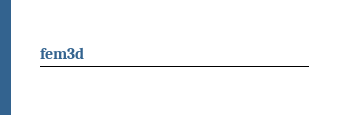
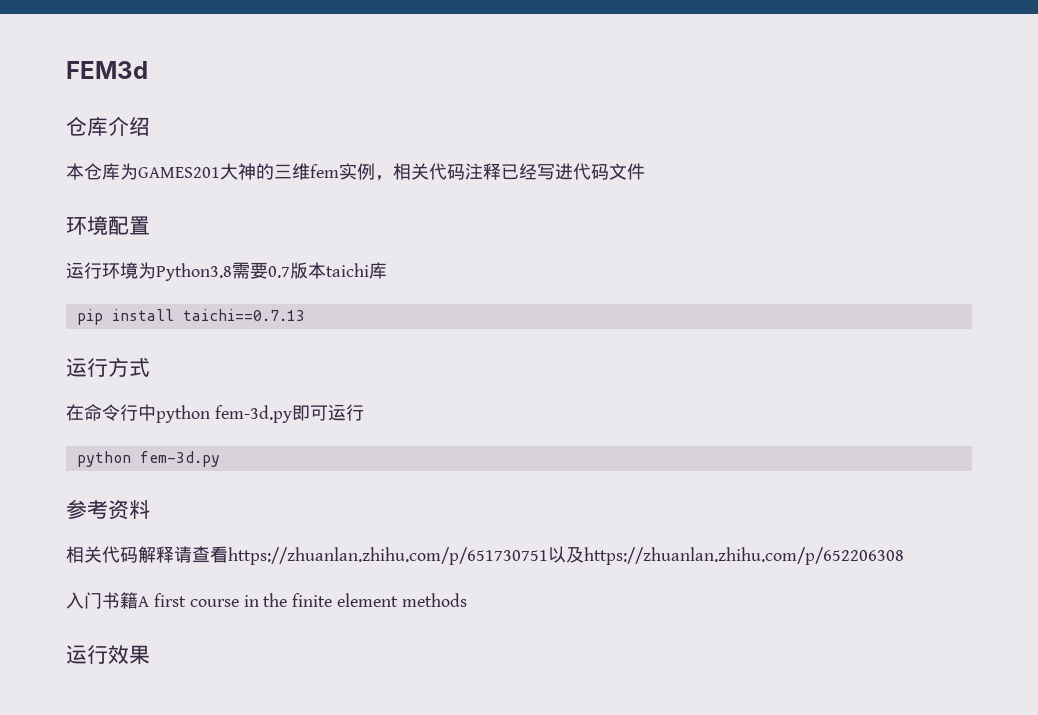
- fem3d
+ FEM3d
+ 仓库介绍
+ 本仓库为GAMES201大神的三维fem实例，相关代码注释已经写进代码文件
+ 环境配置
+ 运行环境为Python3.8需要0.7版本taichi库
+ pip install taichi==0.7.13
+ 运行方式
+ 在命令行中python fem-3d.py即可运行
+ python fem-3d.py
+ 参考资料
+ 相关代码解释请查看https://zhuanlan.zhihu.com/p/651730751以及https://zhuanlan.zhihu.com/p/652206308
+ 入门书籍A first course in the finite element methods
+ 运行效果

